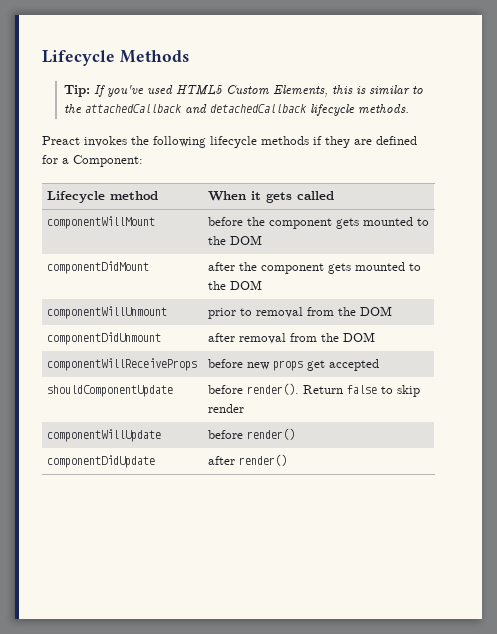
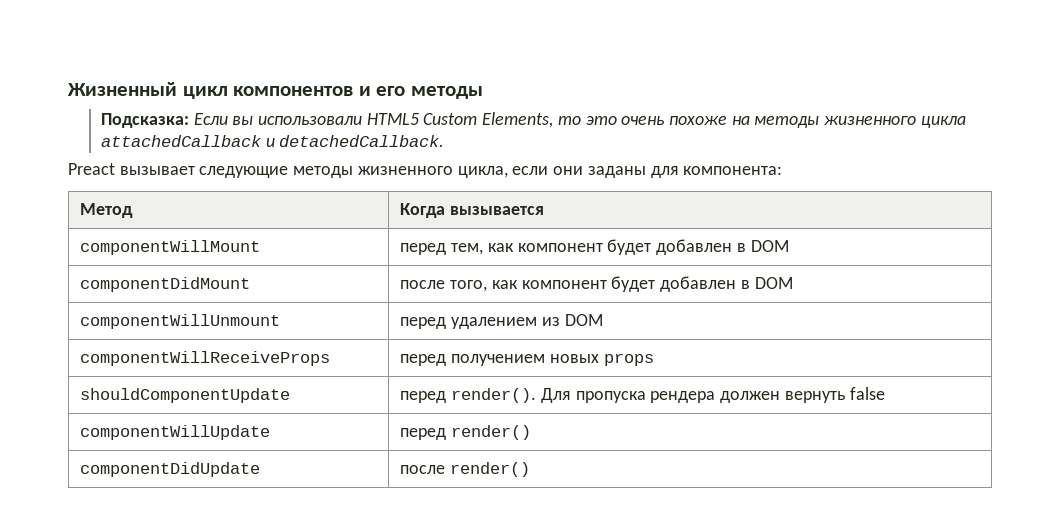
- Lifecycle Methods
- Tip: If you've used HTML5 Custom Elements, this is similar to the attachedCallback and detachedCallback lifecycle methods.
- Preact invokes the following lifecycle methods if they are defined for a Component:
- Lifecycle method | When it gets called
- componentWillMount | before the component gets mounted to the DOM
- componentDidMount | after the component gets mounted to the DOM
- componentWillUnmount | prior to removal from the DOM
- componentDidUnmount | after removal from the DOM
+ Жизненный цикл компонентов и его методы
+ Подсказка: Если вы использовали HTML5 Custom Elements, то это очень похоже на методы жизненного цикла attachedCallback и detachedCallback.
+ Preact вызывает следующие методы жизненного цикла, если они заданы для компонента:
+ Метод | Когда вызывается
+ componentWillMount | перед тем, как компонент будет добавлен в DOM
+ componentDidMount | после того, как компонент будет добавлен в DOM
+ componentWillUnmount | перед удалением из DOM
- componentWillReceiveProps | before new props get accepted
+ componentWillReceiveProps | перед получением новых props
- shouldComponentUpdate | before render(). Return false to skip render
+ shouldComponentUpdate | перед render(). Для пропуска рендера должен вернуть false
- componentWillUpdate | before render()
+ componentWillUpdate | перед render()
- componentDidUpdate | after render()
+ componentDidUpdate | после render()

